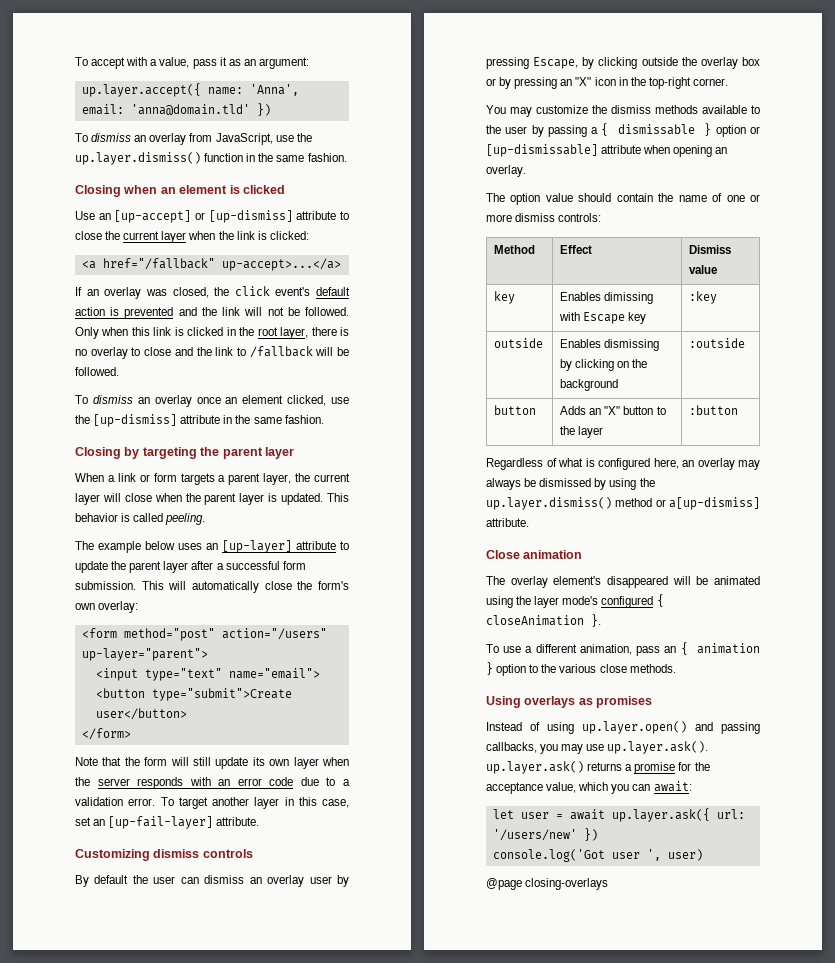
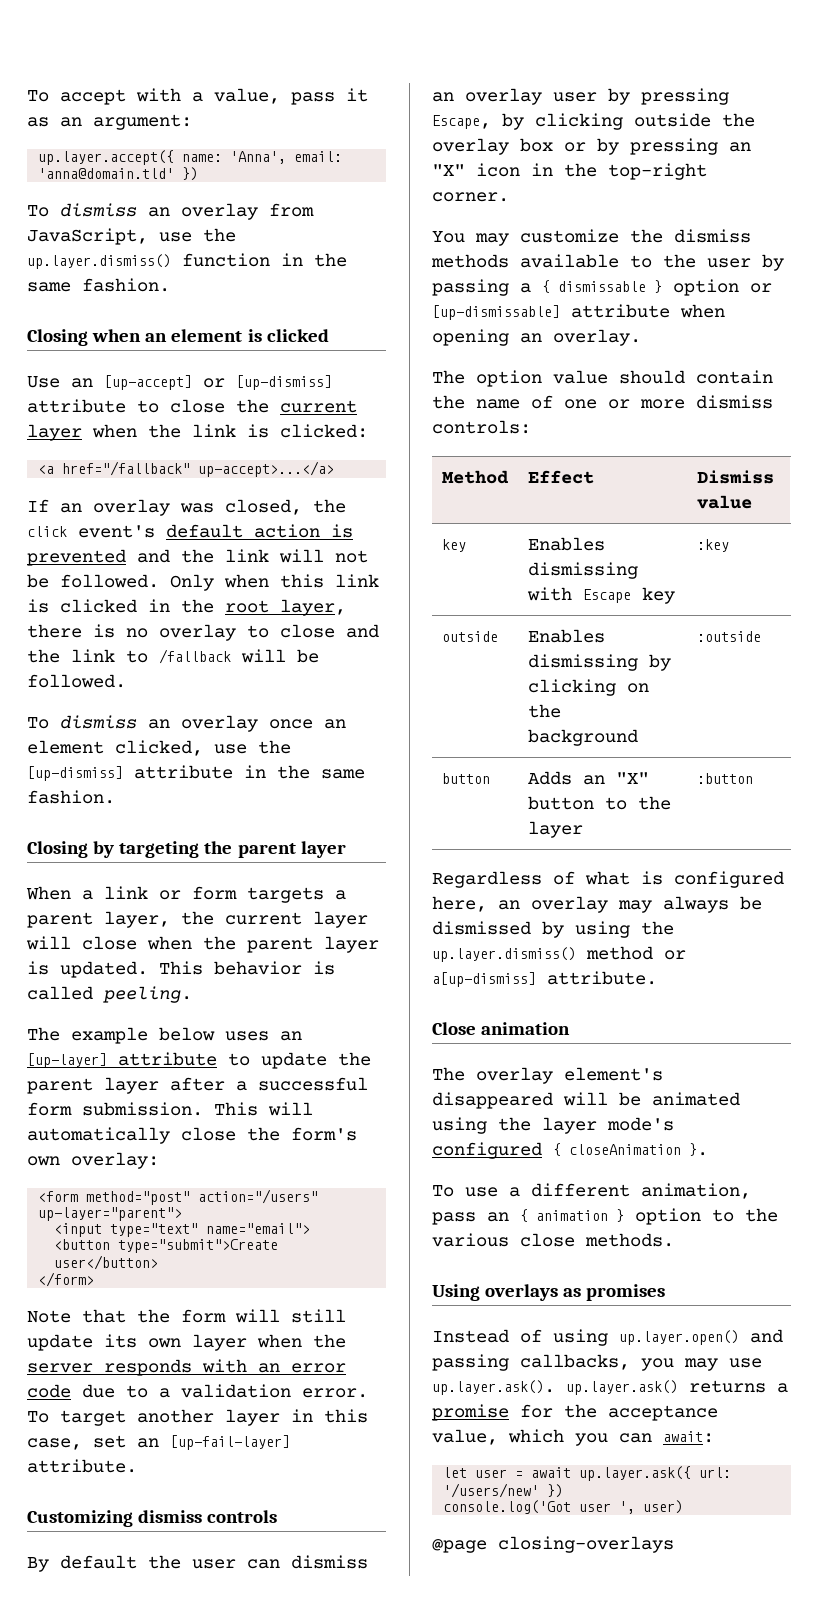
- key | Enables dimissing with Escape key | :key
+ key | Enables dismissing with Escape key | :key

